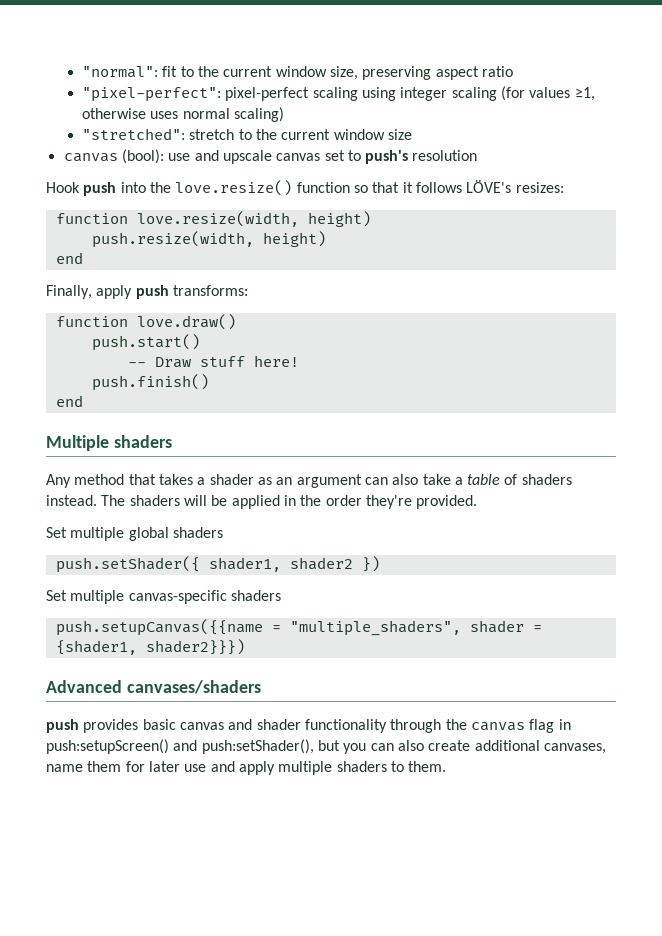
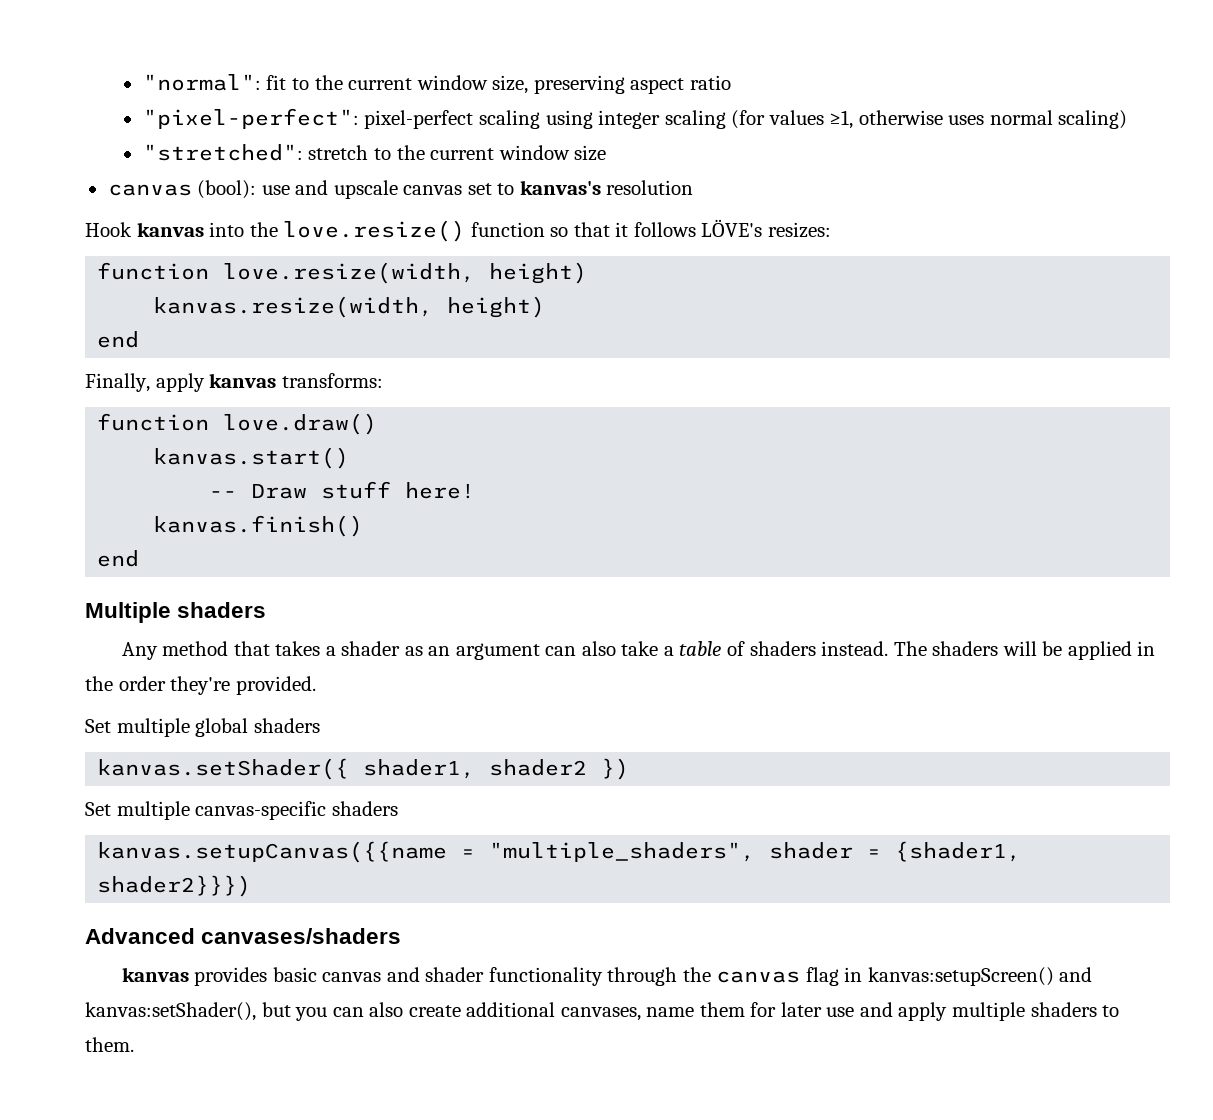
- canvas (bool): use and upscale canvas set to push's resolution
+ canvas (bool): use and upscale canvas set to kanvas's resolution
- Hook push into the love.resize() function so that it follows LÖVE's resizes:
+ Hook kanvas into the love.resize() function so that it follows LÖVE's resizes:
- push.resize(width, height)
+ kanvas.resize(width, height)
- Finally, apply push transforms:
+ Finally, apply kanvas transforms:
- push.start()
+ kanvas.start()
- push.finish()
+ kanvas.finish()
- push.setShader({ shader1, shader2 })
+ kanvas.setShader({ shader1, shader2 })
- push.setupCanvas({{name = "multiple_shaders", shader = {shader1, shader2}}})
+ kanvas.setupCanvas({{name = "multiple_shaders", shader = {shader1, shader2}}})
- push provides basic canvas and shader functionality through the canvas flag in push:setupScreen() and push:setShader(), but you can also create additional canvases, name them for later use and apply multiple shaders to them.
+ kanvas provides basic canvas and shader functionality through the canvas flag in kanvas:setupScreen() and kanvas:setShader(), but you can also create additional canvases, name them for later use and apply multiple shaders to them.

